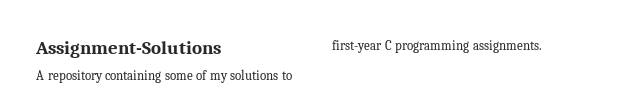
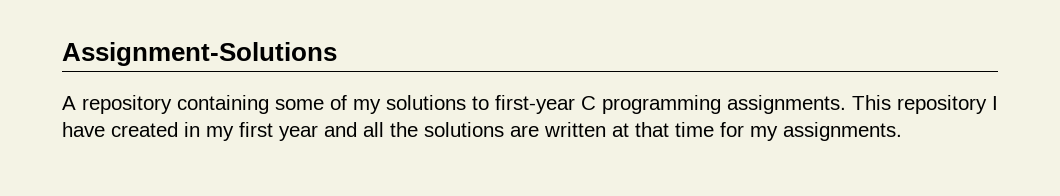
+ This repository I have created in my first year and all the solutions are written at that time for my assignments.

